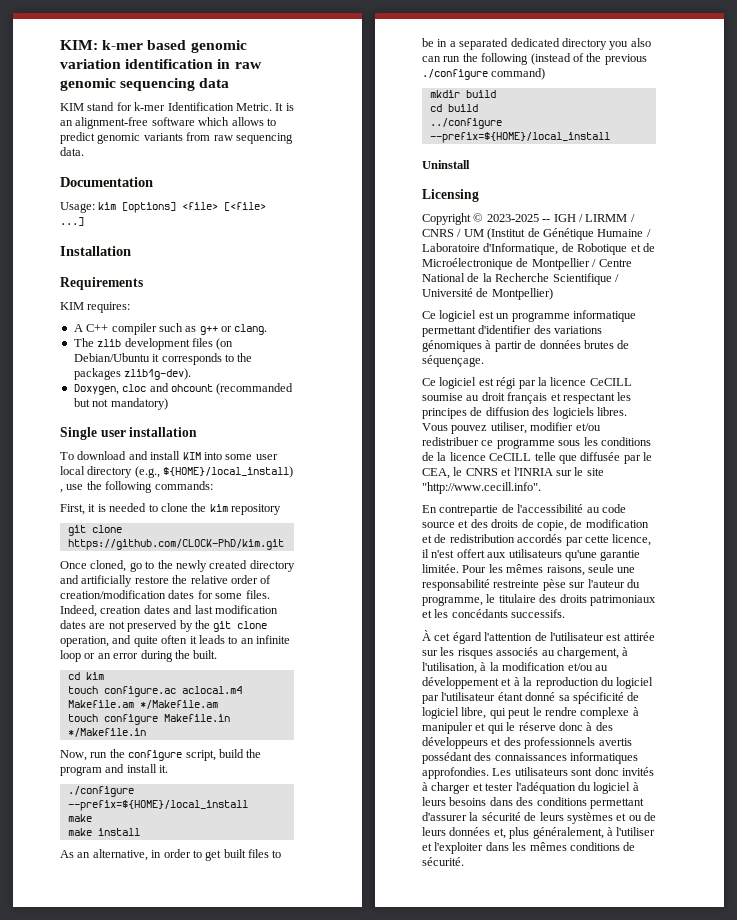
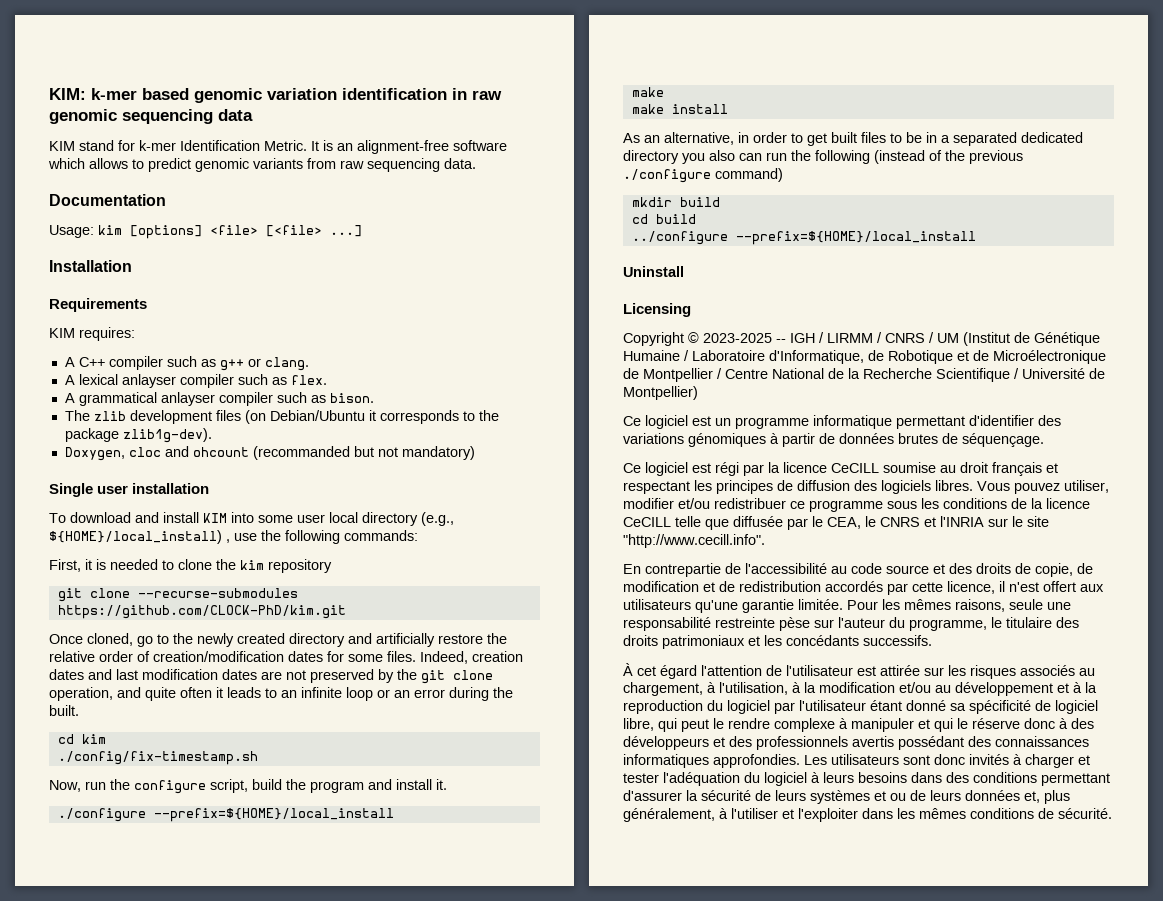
+ A lexical anlayser compiler such as flex.
+ A grammatical anlayser compiler such as bison.
- The zlib development files (on Debian/Ubuntu it corresponds to the packages zlib1g-dev).
+ The zlib development files (on Debian/Ubuntu it corresponds to the package zlib1g-dev).
- git clone https://github.com/CLOCK-PhD/kim.git
+ git clone --recurse-submodules https://github.com/CLOCK-PhD/kim.git
- touch configure.ac aclocal.m4 Makefile.am */Makefile.am
- touch configure Makefile.in */Makefile.in
+ ./config/fix-timestamp.sh

